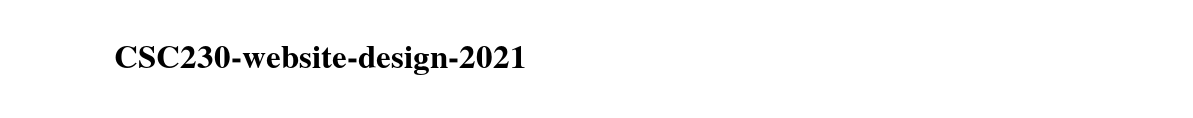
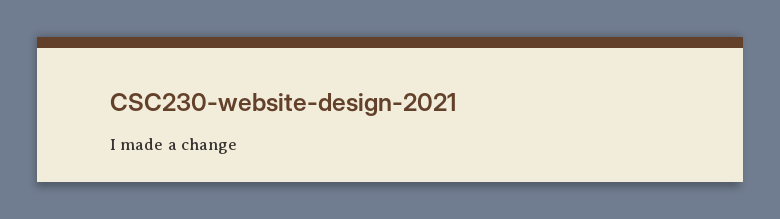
+ I made a change

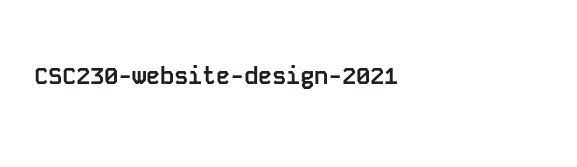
- I made a change

